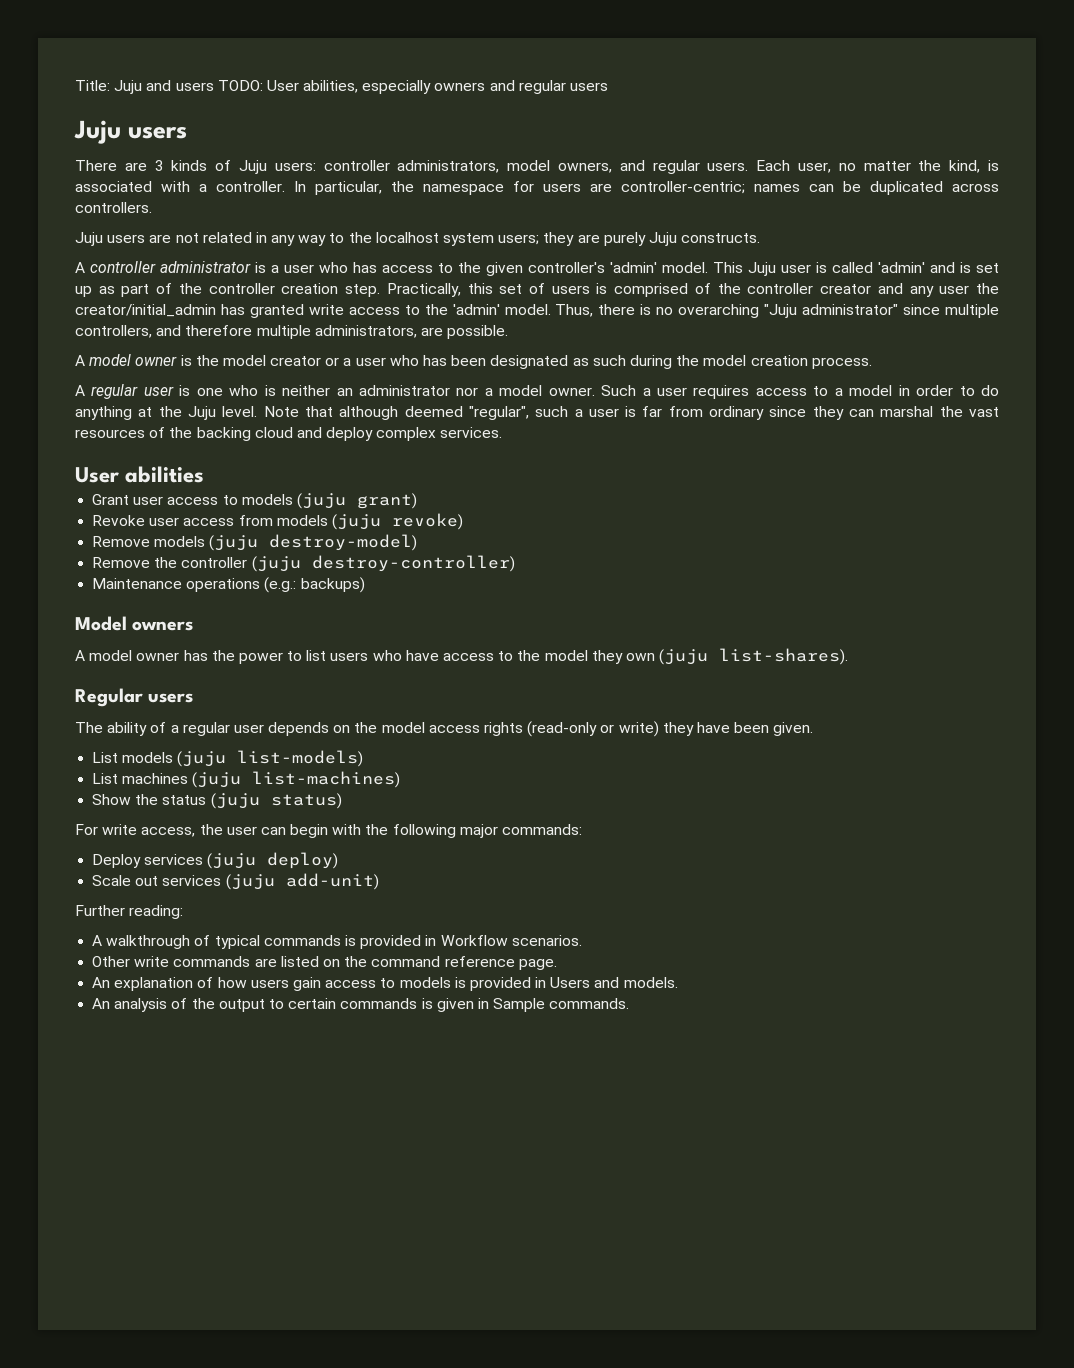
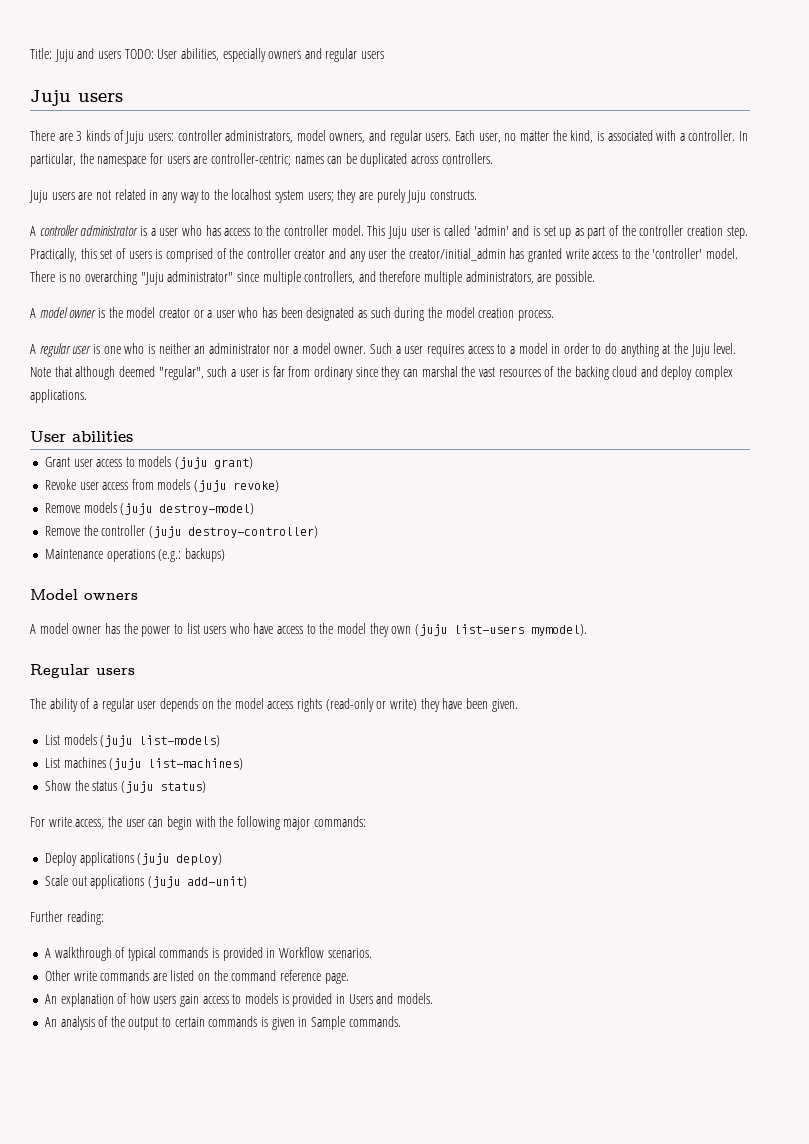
- A controller administrator is a user who has access to the given controller's 'admin' model.
+ A controller administrator is a user who has access to the controller model.
- Practically, this set of users is comprised of the controller creator and any user the creator/initial_admin has granted write access to the 'admin' model. Thus, there is no overarching "Juju administrator" since multiple controllers, and therefore multiple administrators, are possible.
+ Practically, this set of users is comprised of the controller creator and any user the creator/initial_admin has granted write access to the 'controller' model. There is no overarching "Juju administrator" since multiple controllers, and therefore multiple administrators, are possible.
- Note that although deemed "regular", such a user is far from ordinary since they can marshal the vast resources of the backing cloud and deploy complex services.
+ Note that although deemed "regular", such a user is far from ordinary since they can marshal the vast resources of the backing cloud and deploy complex applications.
- A model owner has the power to list users who have access to the model they own (juju list-shares).
+ A model owner has the power to list users who have access to the model they own (juju list-users mymodel).
- Deploy services (juju deploy)
+ Deploy applications (juju deploy)
- Scale out services (juju add-unit)
+ Scale out applications (juju add-unit)

